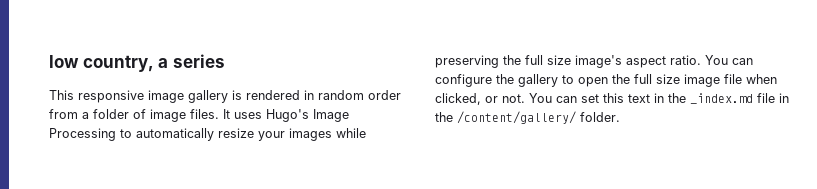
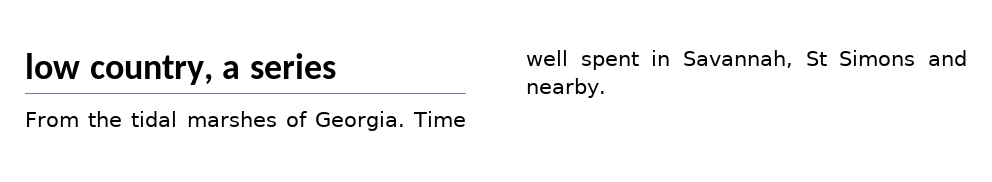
- This responsive image gallery is rendered in random order from a folder of image files. It uses Hugo's Image Processing to automatically resize your images while preserving the full size image's aspect ratio. You can configure the gallery to open the full size image file when clicked, or not. You can set this text in the _index.md file in the /content/gallery/ folder.
+ From the tidal marshes of Georgia. Time well spent in Savannah, St Simons and nearby.

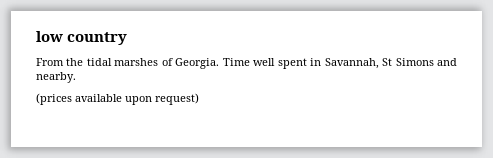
- low country, a series
+ low country
+ (prices available upon request)

